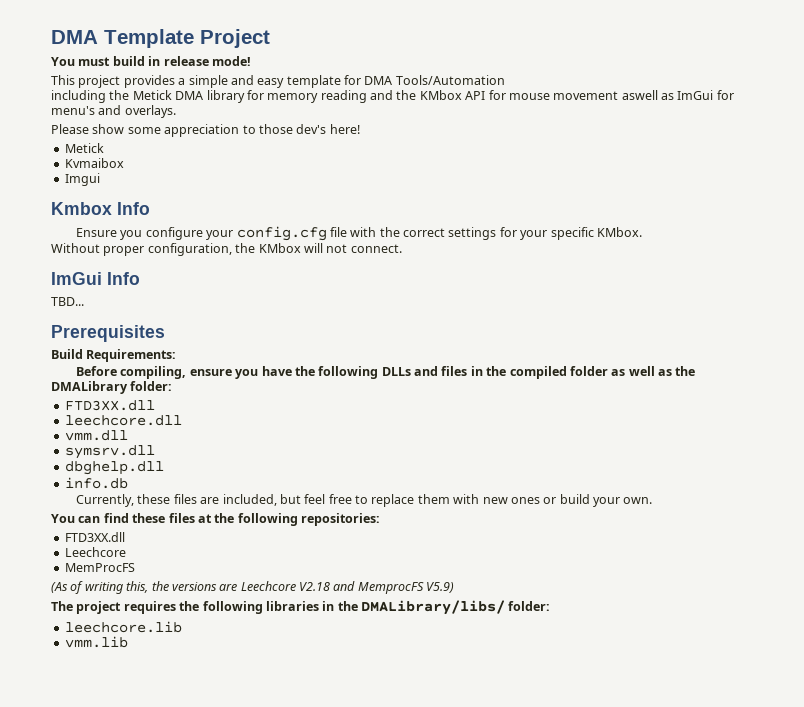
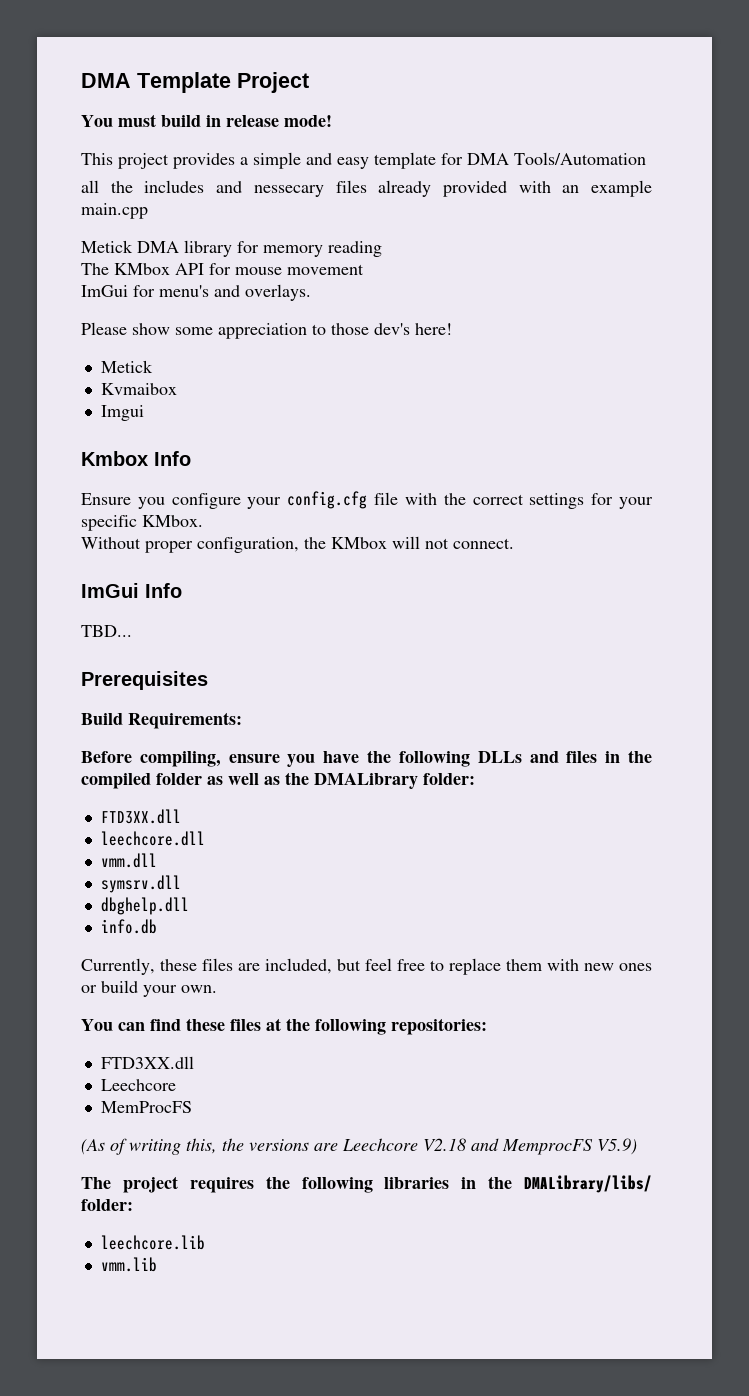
- including the Metick DMA library for memory reading and the KMbox API for mouse movement aswell as ImGui for menu's and overlays.
+ all the includes and nessecary files already provided with an example main.cpp
+ Metick DMA library for memory reading
+ The KMbox API for mouse movement
+ ImGui for menu's and overlays.

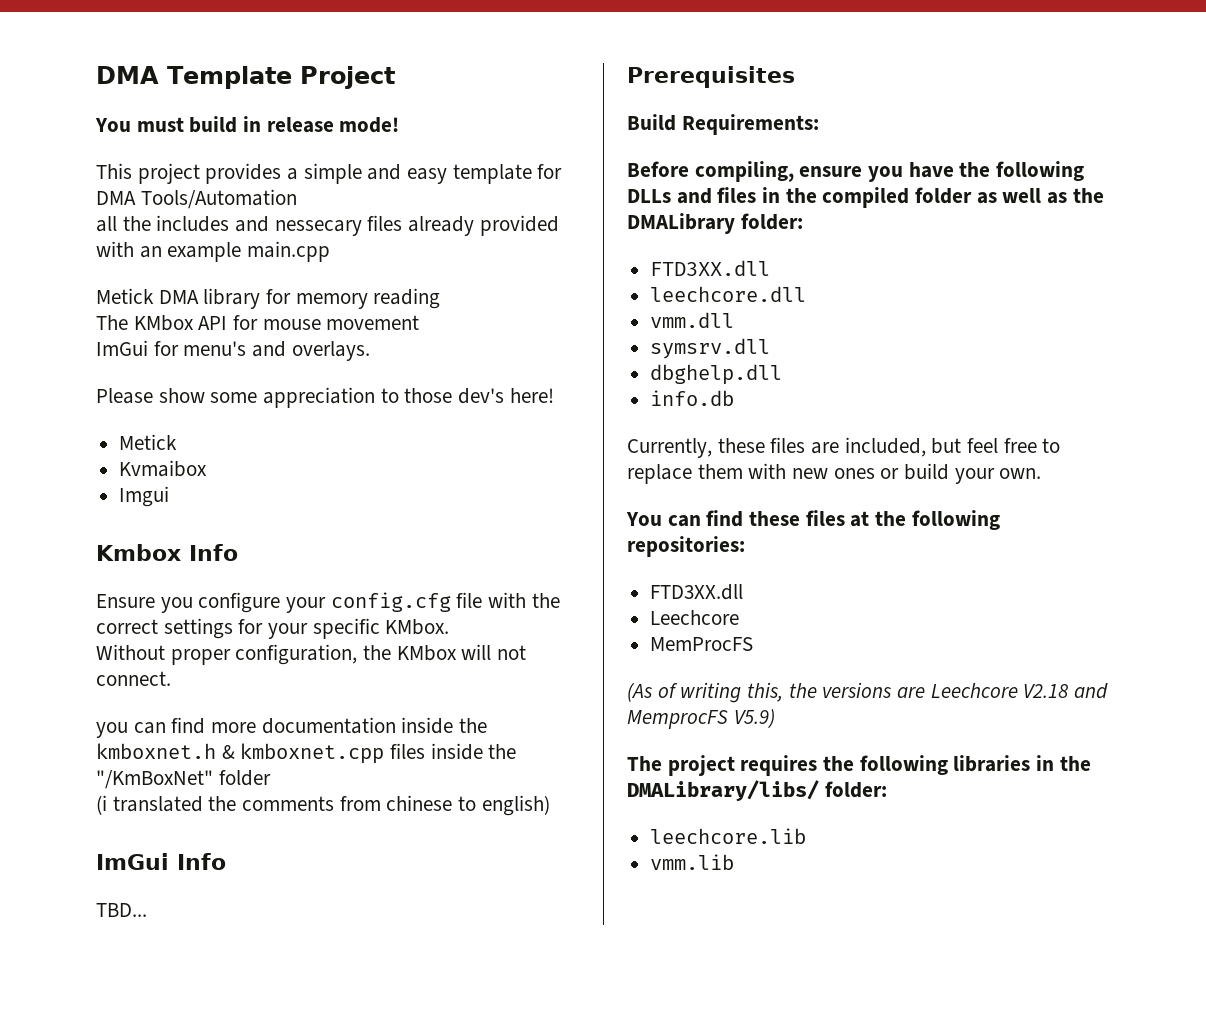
+ you can find more documentation inside the kmboxnet.h & kmboxnet.cpp files inside the "/KmBoxNet" folder
+ (i translated the comments from chinese to english)

